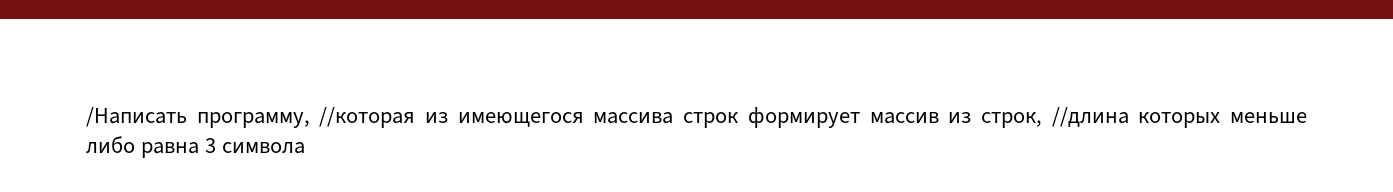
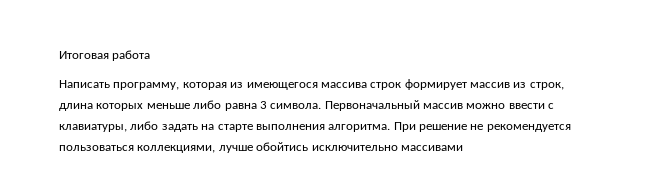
- /Написать программу, //которая из имеющегося массива строк формирует массив из строк, //длина которых меньше либо равна 3 символа
+ Итоговая работа
+ Написать программу, которая из имеющегося массива строк формирует массив из строк, длина которых меньше либо равна 3 символа. Первоначальный массив можно ввести с клавиатуры, либо задать на старте выполнения алгоритма. При решение не рекомендуется пользоваться коллекциями, лучше обойтись исключительно массивами

